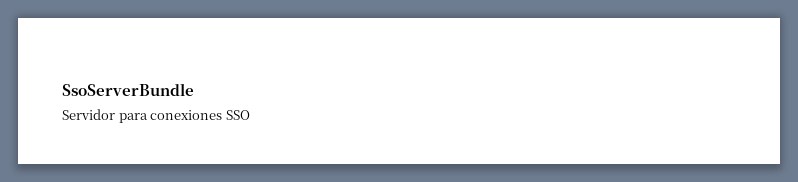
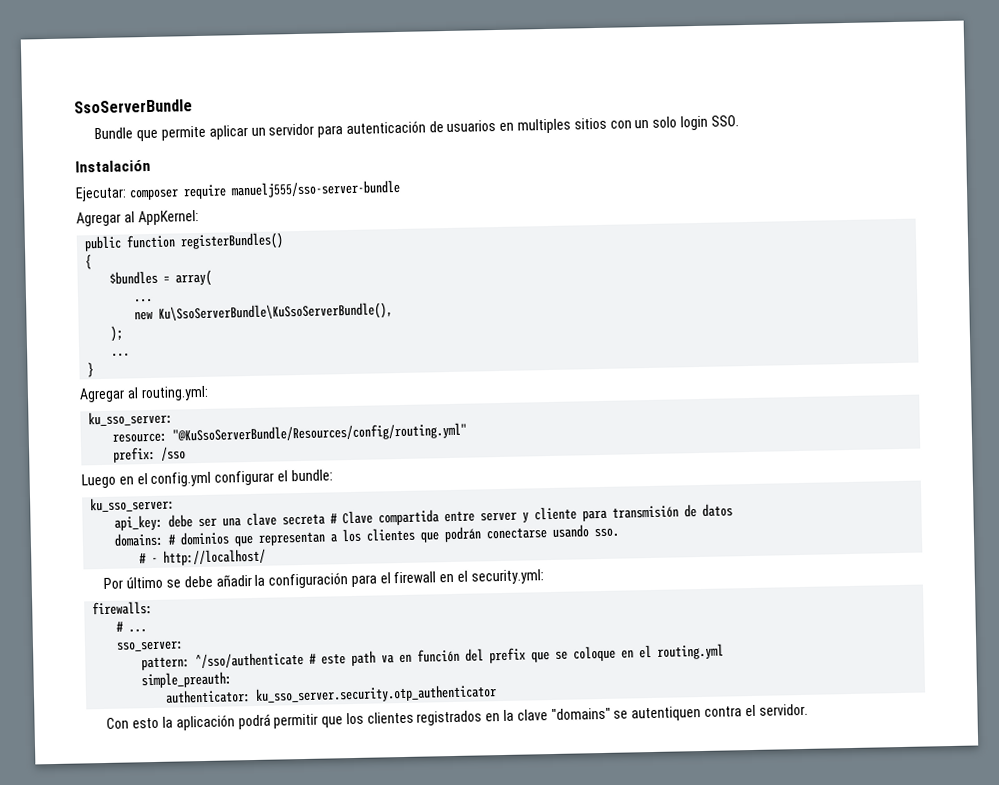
- Servidor para conexiones SSO
+ Bundle que permite aplicar un servidor para autenticación de usuarios en multiples sitios con un solo login SSO.
+ Instalación
+ Ejecutar: composer require manuelj555/sso-server-bundle
+ Agregar al AppKernel:
+ public function registerBundles()
+ {
+ $bundles = array(
+ ...
+ new Ku\SsoServerBundle\KuSsoServerBundle(),
+ );
+ ...
+ }
+ Agregar al routing.yml:
+ ku_sso_server:
+ resource: "@KuSsoServerBundle/Resources/config/routing.yml"
+ prefix: /sso
+ Luego en el config.yml configurar el bundle:
+ ku_sso_server:
+ api_key: debe ser una clave secreta # Clave compartida entre server y cliente para transmisión de datos
+ domains: # dominios que representan a los clientes que podrán conectarse usando sso.
+ # - http://localhost/
+ Por último se debe añadir la configuración para el firewall en el security.yml:
+ firewalls:
+ # ...
+ sso_server:
+ pattern: ^/sso/authenticate # este path va en función del prefix que se coloque en el routing.yml
+ simple_preauth:
+ authenticator: ku_sso_server.security.otp_authenticator
+ Con esto la aplicación podrá permitir que los clientes registrados en la clave "domains" se autentiquen contra el servidor.

